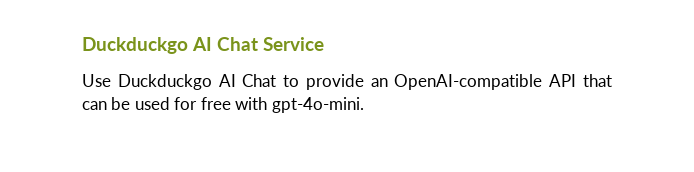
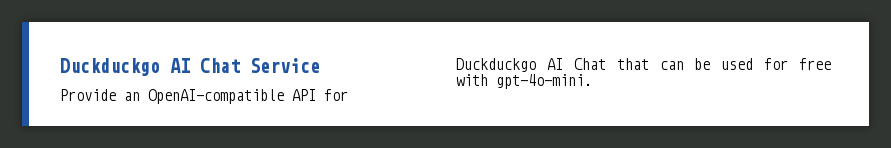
- Use Duckduckgo AI Chat to provide an OpenAI-compatible API that can be used for free with gpt-4o-mini.
+ Provide an OpenAI-compatible API for Duckduckgo AI Chat that can be used for free with gpt-4o-mini.

